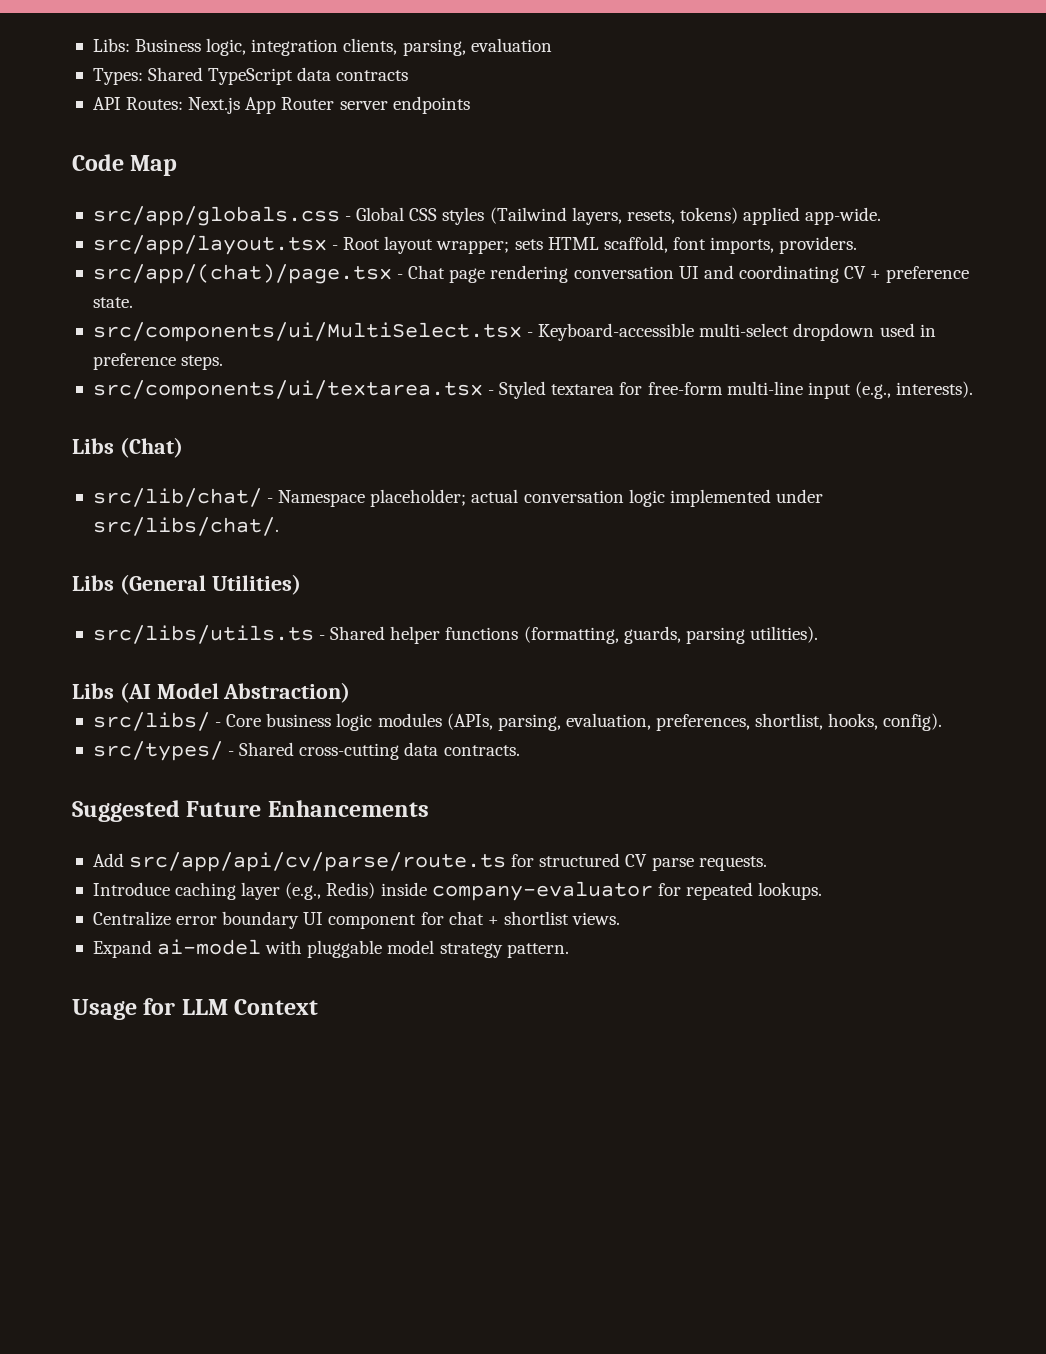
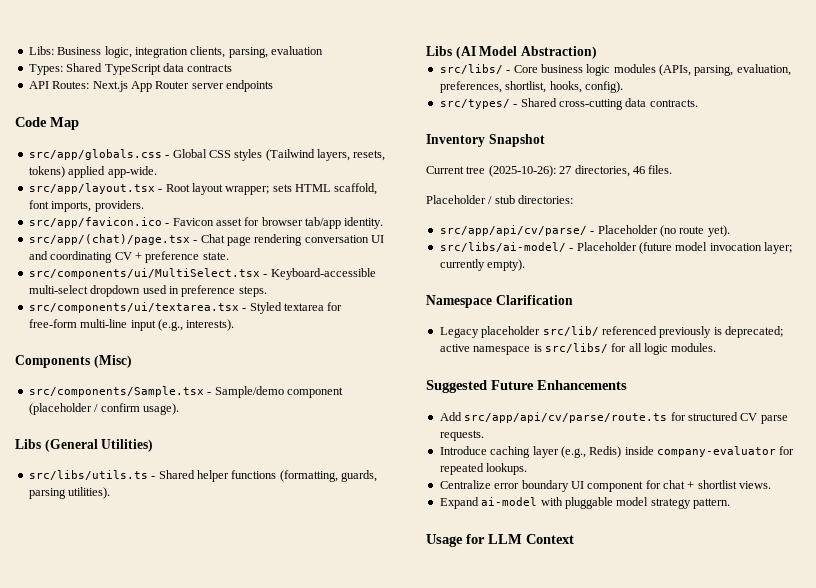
+ src/app/favicon.ico - Favicon asset for browser tab/app identity.
- Libs (Chat)
- src/lib/chat/ - Namespace placeholder; actual conversation logic implemented under src/libs/chat/.
+ Components (Misc)
+ src/components/Sample.tsx - Sample/demo component (placeholder / confirm usage).
+ Inventory Snapshot
+ Current tree (2025-10-26): 27 directories, 46 files.
+ Placeholder / stub directories:
+ src/app/api/cv/parse/ - Placeholder (no route yet).
+ src/libs/ai-model/ - Placeholder (future model invocation layer; currently empty).
+ Namespace Clarification
+ Legacy placeholder src/lib/ referenced previously is deprecated; active namespace is src/libs/ for all logic modules.

